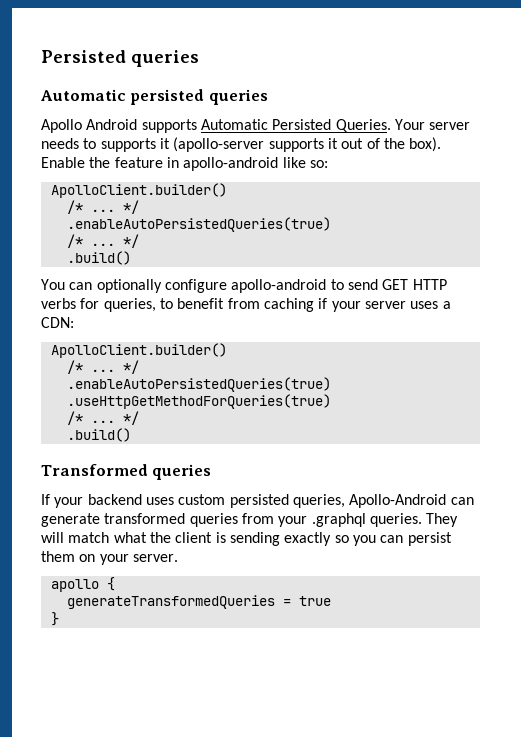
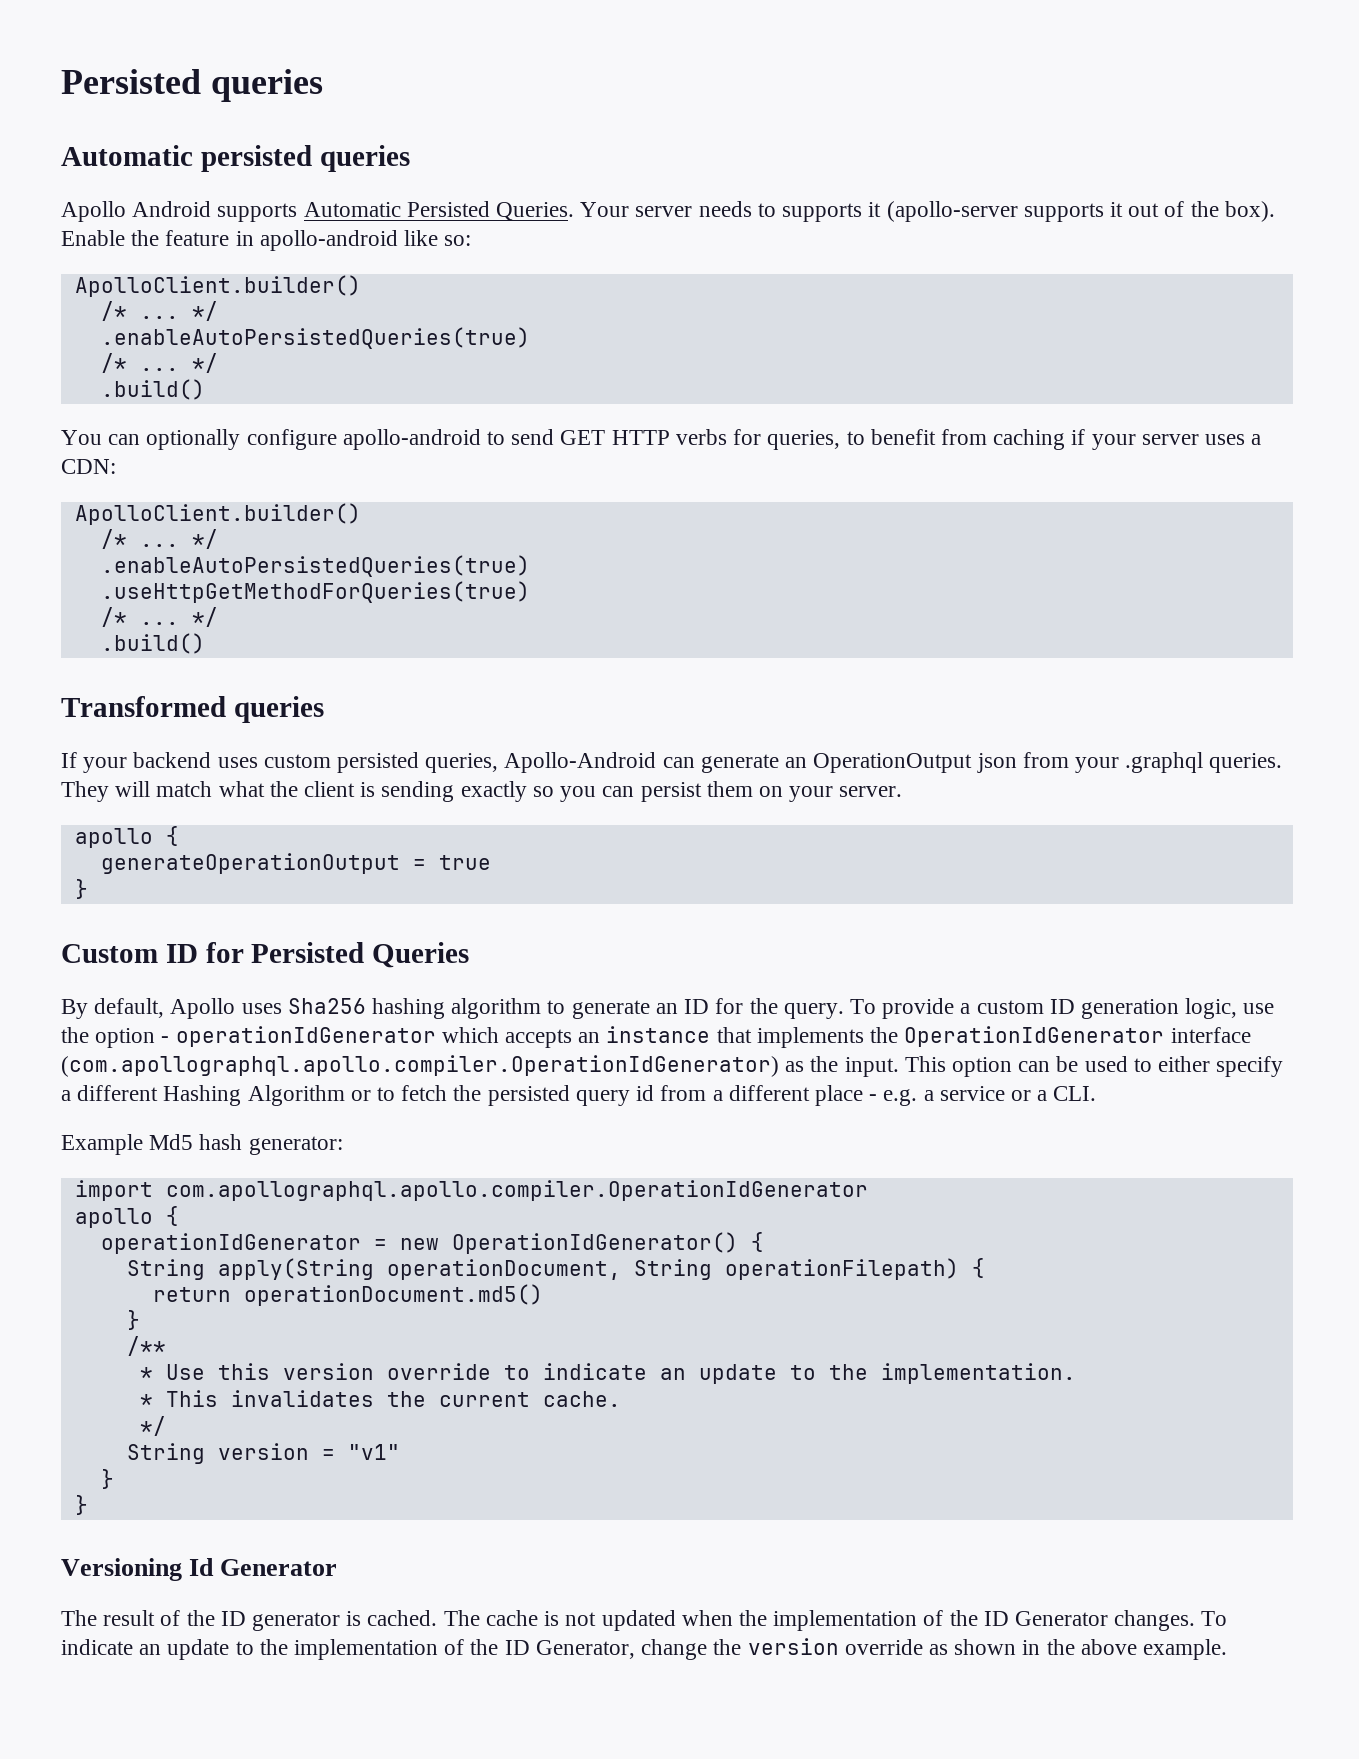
- If your backend uses custom persisted queries, Apollo-Android can generate transformed queries from your .graphql queries.
+ If your backend uses custom persisted queries, Apollo-Android can generate an OperationOutput json from your .graphql queries.
- generateTransformedQueries = true
+ generateOperationOutput = true
+ Custom ID for Persisted Queries
+ By default, Apollo uses Sha256 hashing algorithm to generate an ID for the query. To provide a custom ID generation logic, use the option - operationIdGenerator which accepts an instance that implements the OperationIdGenerator interface (com.apollographql.apollo.compiler.OperationIdGenerator) as the input. This option can be used to either specify a different Hashing Algorithm or to fetch the persisted query id from a different place - e.g. a service or a CLI.
+ Example Md5 hash generator:
+ import com.apollographql.apollo.compiler.OperationIdGenerator
+ apollo {
+ operationIdGenerator = new OperationIdGenerator() {
+ String apply(String operationDocument, String operationFilepath) {
+ return operationDocument.md5()
+ }
+ /**
+ * Use this version override to indicate an update to the implementation.
+ * This invalidates the current cache.
+ */
+ String version = "v1"
+ }
+ }
+ Versioning Id Generator
+ The result of the ID generator is cached. The cache is not updated when the implementation of the ID Generator changes. To indicate an update to the implementation of the ID Generator, change the version override as shown in the above example.

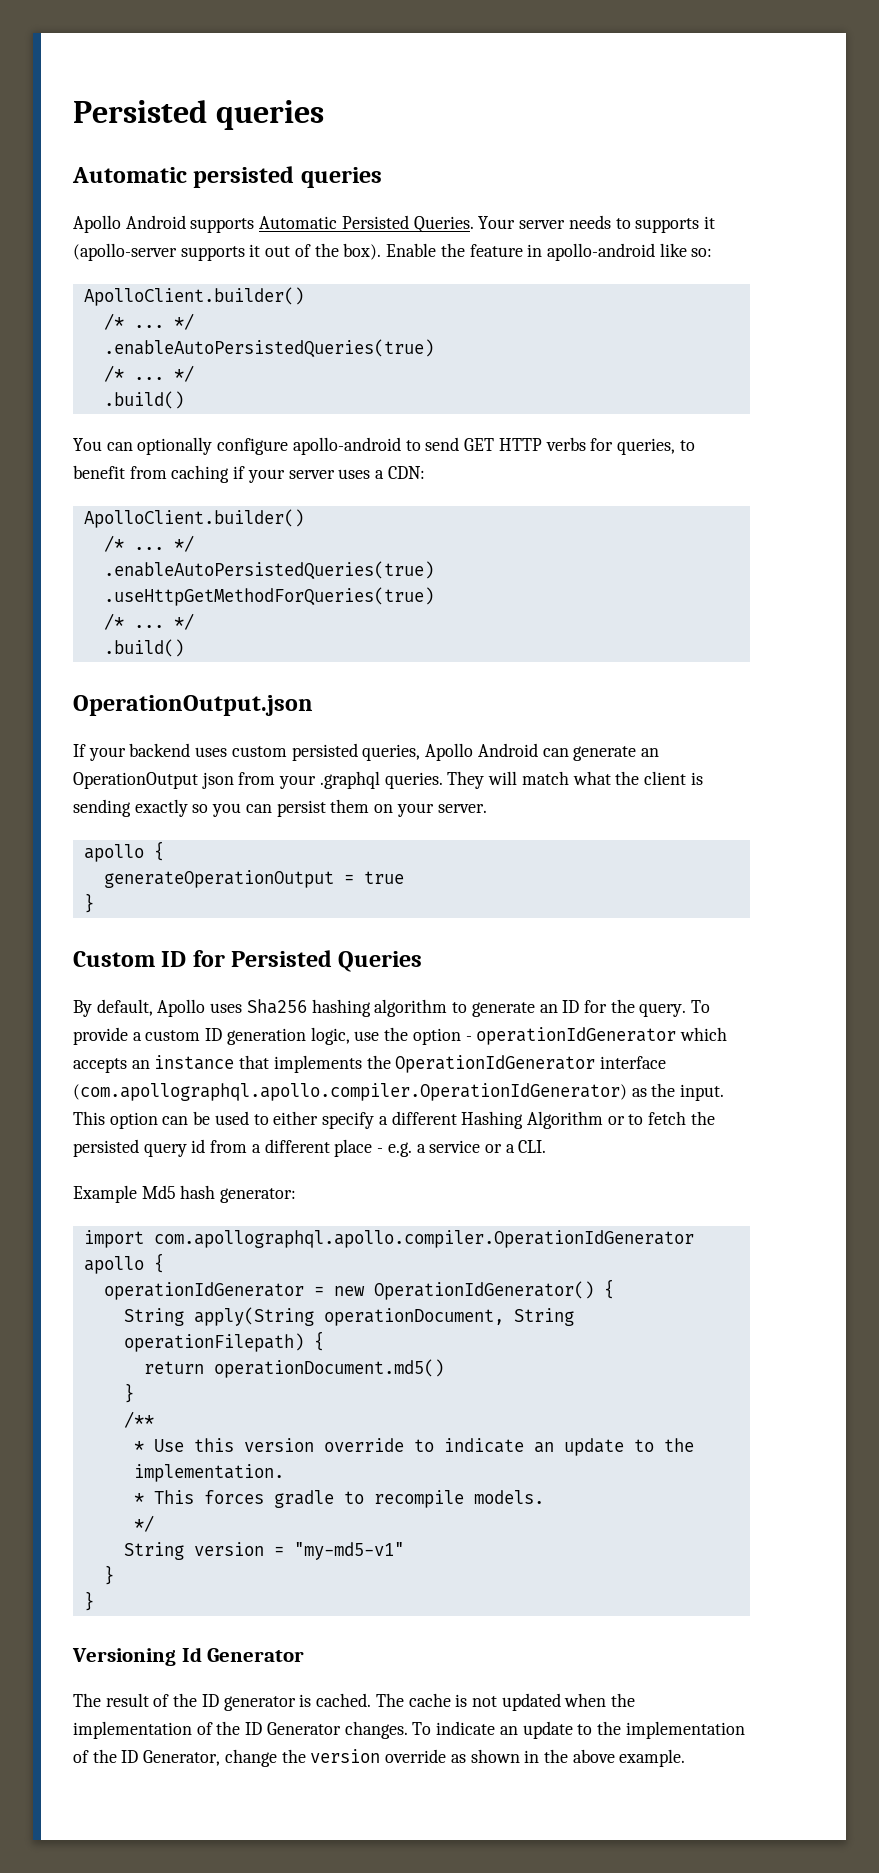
- Transformed queries
+ OperationOutput.json
- If your backend uses custom persisted queries, Apollo-Android can generate an OperationOutput json from your .graphql queries.
+ If your backend uses custom persisted queries, Apollo Android can generate an OperationOutput json from your .graphql queries.
- * This invalidates the current cache.
+ * This forces gradle to recompile models.
- String version = "v1"
+ String version = "my-md5-v1"

